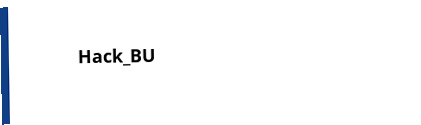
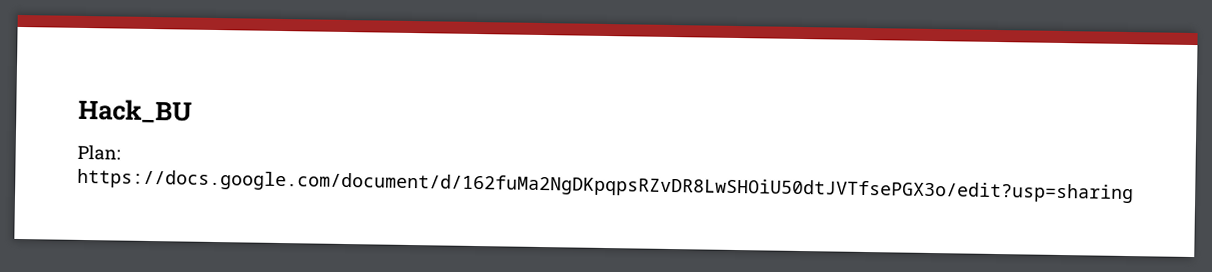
+ Plan: https://docs.google.com/document/d/162fuMa2NgDKpqpsRZvDR8LwSHOiU50dtJVTfsePGX3o/edit?usp=sharing

